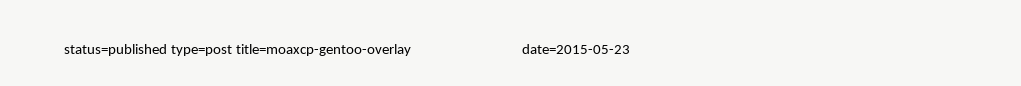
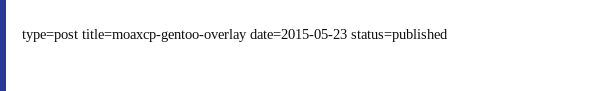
- status=published type=post title=moaxcp-gentoo-overlay date=2015-05-23
+ type=post title=moaxcp-gentoo-overlay date=2015-05-23 status=published

